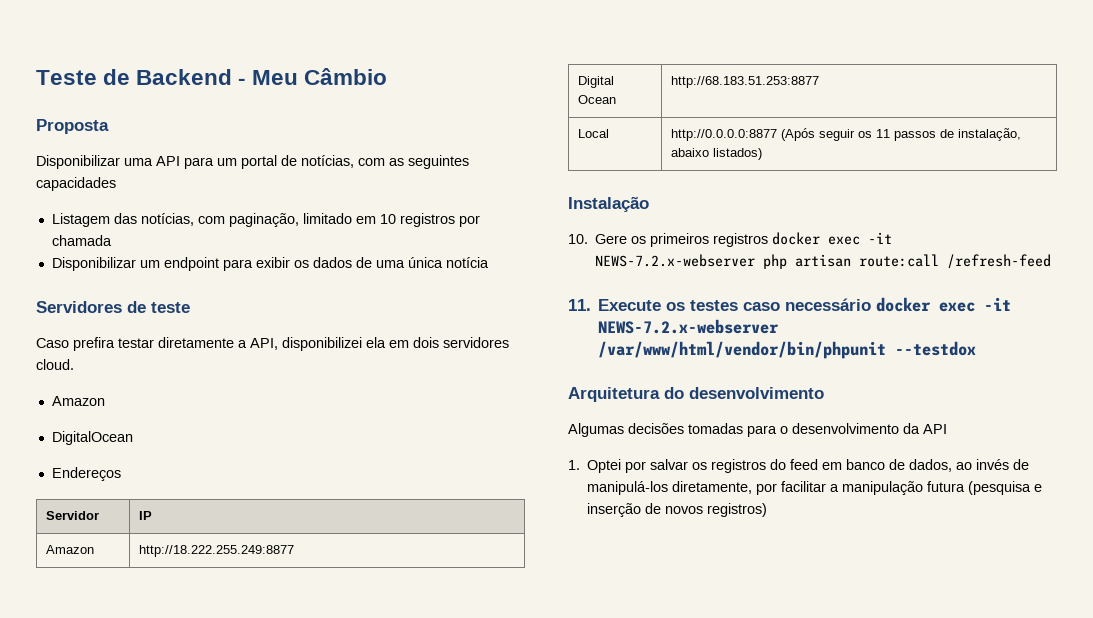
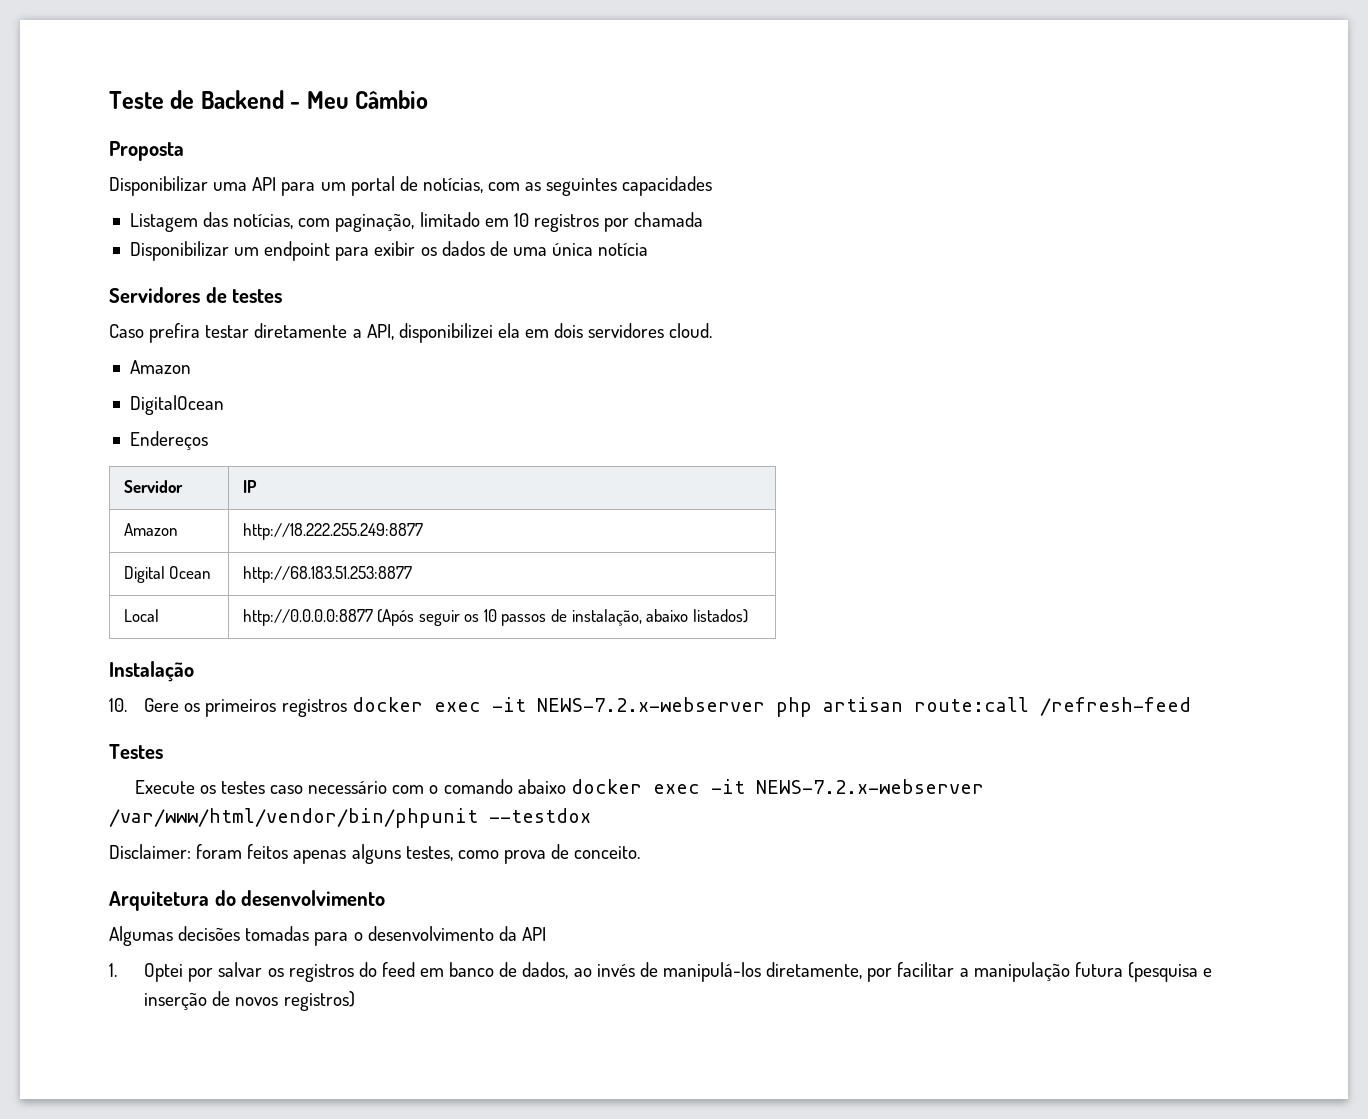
- Servidores de teste
+ Servidores de testes
- Local | http://0.0.0.0:8877 (Após seguir os 11 passos de instalação, abaixo listados)
+ Local | http://0.0.0.0:8877 (Após seguir os 10 passos de instalação, abaixo listados)
- 11. Execute os testes caso necessário docker exec -it NEWS-7.2.x-webserver /var/www/html/vendor/bin/phpunit --testdox
+ Testes
+ Execute os testes caso necessário com o comando abaixo docker exec -it NEWS-7.2.x-webserver /var/www/html/vendor/bin/phpunit --testdox
+ Disclaimer: foram feitos apenas alguns testes, como prova de conceito.

